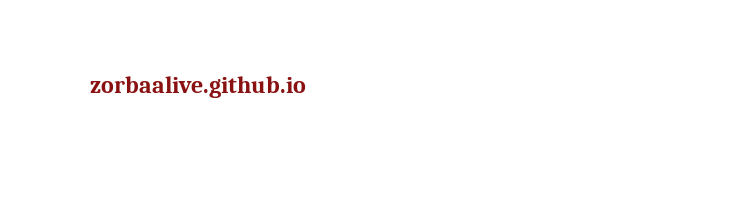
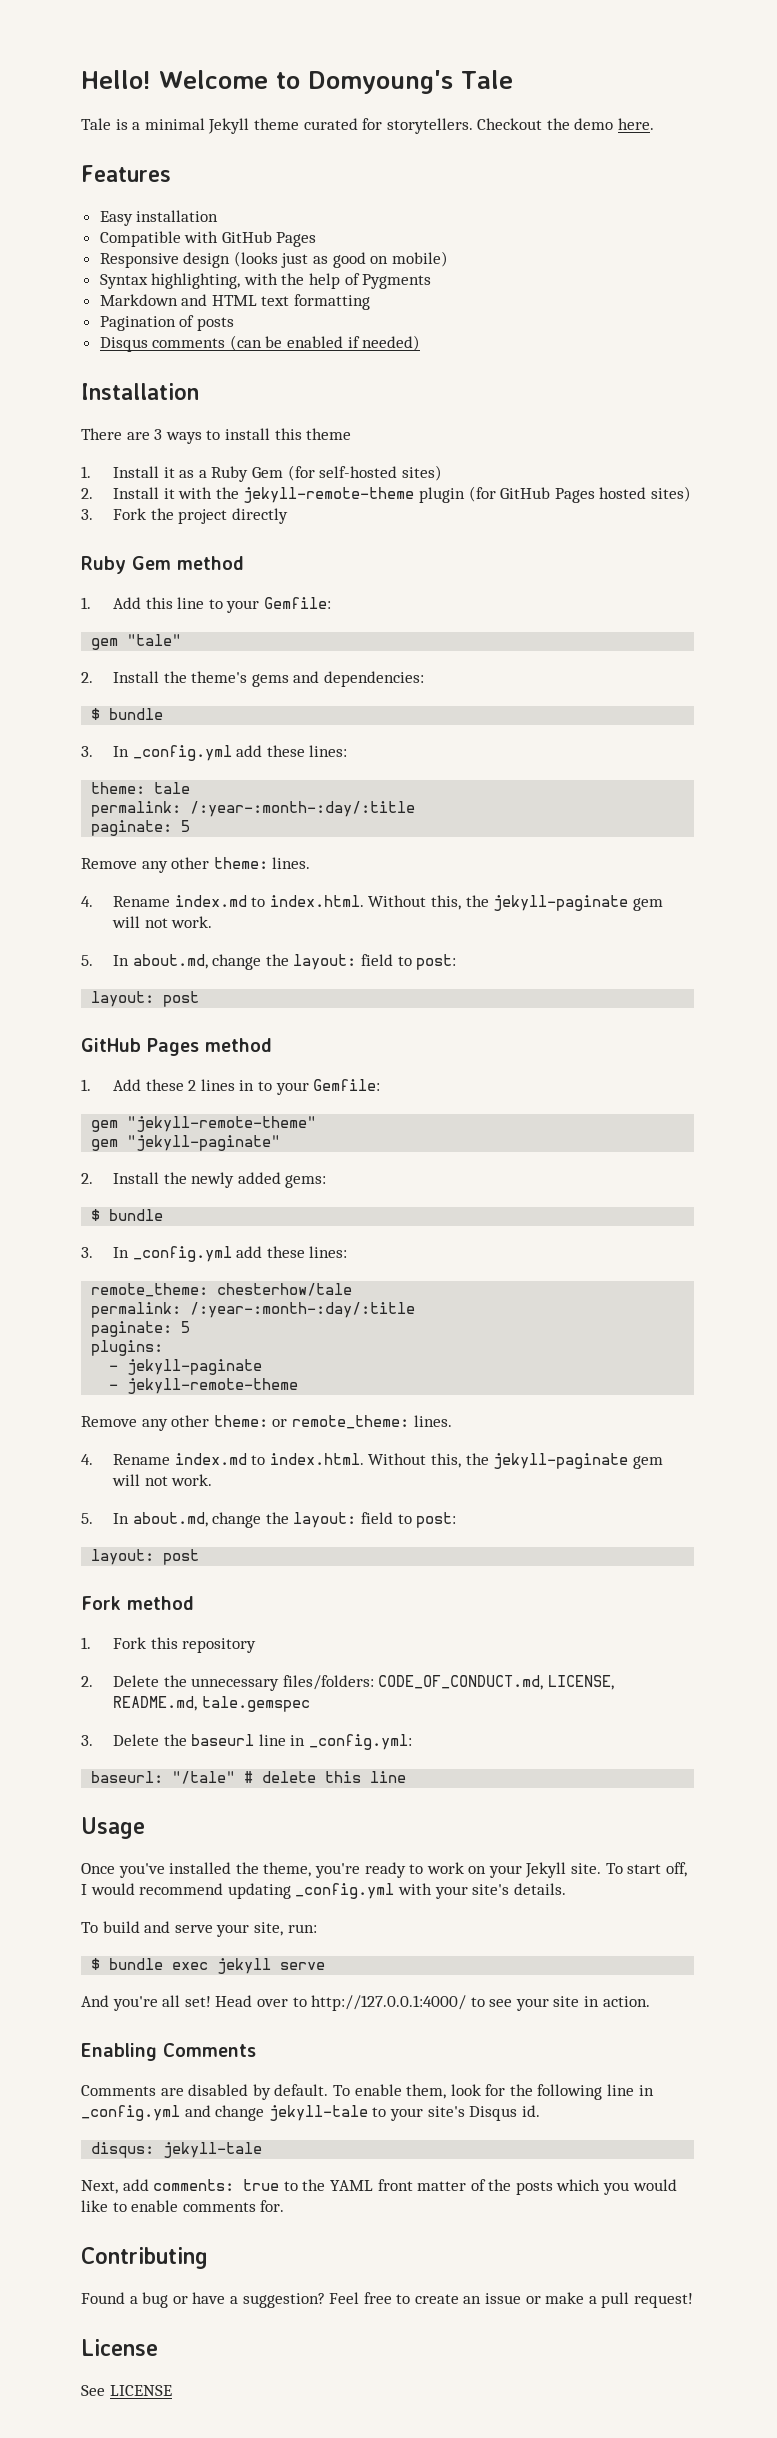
- zorbaalive.github.io
+ Hello! Welcome to Domyoung's Tale
+ Tale is a minimal Jekyll theme curated for storytellers. Checkout the demo here.
+ Features
+ Easy installation
+ Compatible with GitHub Pages
+ Responsive design (looks just as good on mobile)
+ Syntax highlighting, with the help of Pygments
+ Markdown and HTML text formatting
+ Pagination of posts
+ Disqus comments (can be enabled if needed)
+ Installation
+ There are 3 ways to install this theme
+ 1. Install it as a Ruby Gem (for self-hosted sites)
+ 2. Install it with the jekyll-remote-theme plugin (for GitHub Pages hosted sites)
+ 3. Fork the project directly
+ Ruby Gem method
+ 1. Add this line to your Gemfile:
+ gem "tale"
+ 2. Install the theme's gems and dependencies:
+ $ bundle
+ 3. In _config.yml add these lines:
+ theme: tale
+ permalink: /:year-:month-:day/:title
+ paginate: 5
+ Remove any other theme: lines.
+ 4. Rename index.md to index.html. Without this, the jekyll-paginate gem will not work.
+ 5. In about.md, change the layout: field to post:
+ layout: post
+ GitHub Pages method
+ 1. Add these 2 lines in to your Gemfile:
+ gem "jekyll-remote-theme"
+ gem "jekyll-paginate"
+ 2. Install the newly added gems:
+ $ bundle
+ 3. In _config.yml add these lines:
+ remote_theme: chesterhow/tale
+ permalink: /:year-:month-:day/:title
+ paginate: 5
+ plugins:
+ - jekyll-paginate
+ - jekyll-remote-theme
+ Remove any other theme: or remote_theme: lines.
+ 4. Rename index.md to index.html. Without this, the jekyll-paginate gem will not work.
+ 5. In about.md, change the layout: field to post:
+ layout: post
+ Fork method
+ 1. Fork this repository
+ 2. Delete the unnecessary files/folders: CODE_OF_CONDUCT.md, LICENSE, README.md, tale.gemspec
+ 3. Delete the baseurl line in _config.yml:
+ baseurl: "/tale" # delete this line
+ Usage
+ Once you've installed the theme, you're ready to work on your Jekyll site. To start off, I would recommend updating _config.yml with your site's details.
+ To build and serve your site, run:
+ $ bundle exec jekyll serve
+ And you're all set! Head over to http://127.0.0.1:4000/ to see your site in action.
+ Enabling Comments
+ Comments are disabled by default. To enable them, look for the following line in _config.yml and change jekyll-tale to your site's Disqus id.
+ disqus: jekyll-tale
+ Next, add comments: true to the YAML front matter of the posts which you would like to enable comments for.
+ Contributing
+ Found a bug or have a suggestion? Feel free to create an issue or make a pull request!
+ License
+ See LICENSE

